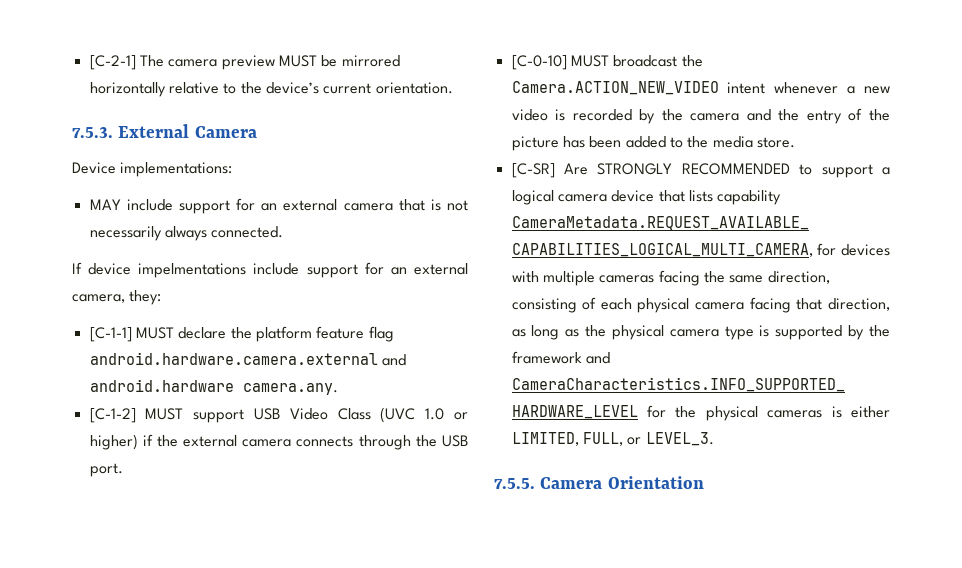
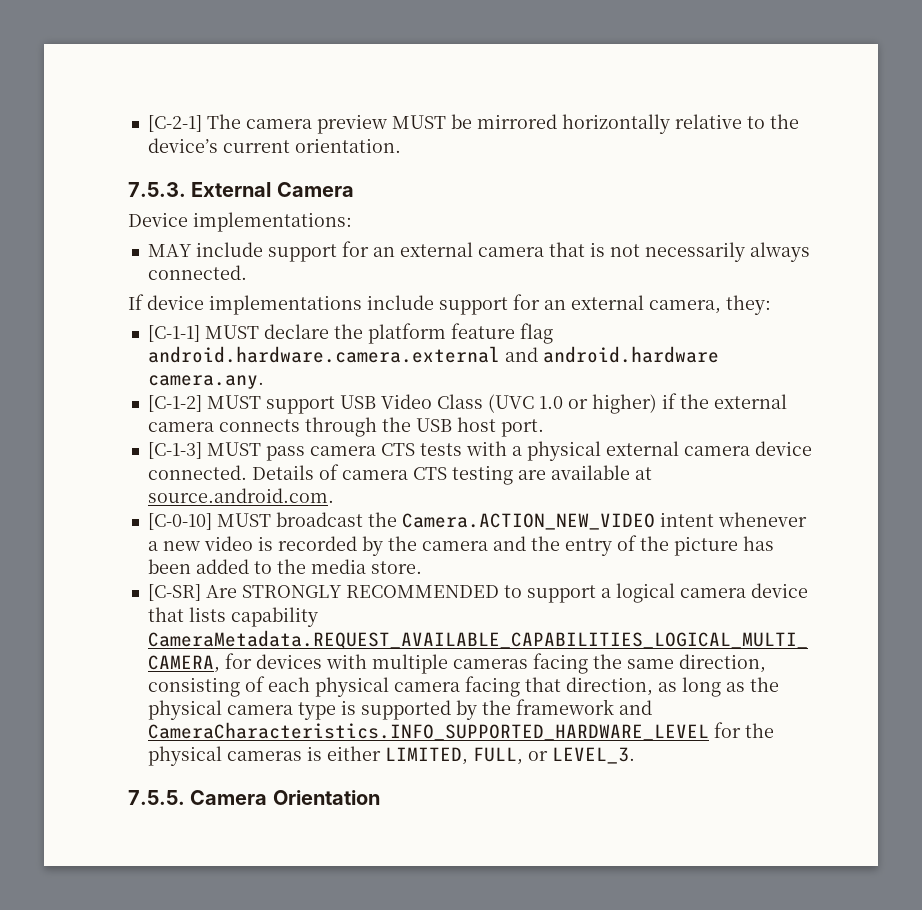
- If device impelmentations include support for an external camera, they:
+ If device implementations include support for an external camera, they:
- [C-1-2] MUST support USB Video Class (UVC 1.0 or higher) if the external camera connects through the USB port.
+ [C-1-2] MUST support USB Video Class (UVC 1.0 or higher) if the external camera connects through the USB host port.
+ [C-1-3] MUST pass camera CTS tests with a physical external camera device connected. Details of camera CTS testing are available at source.android.com.

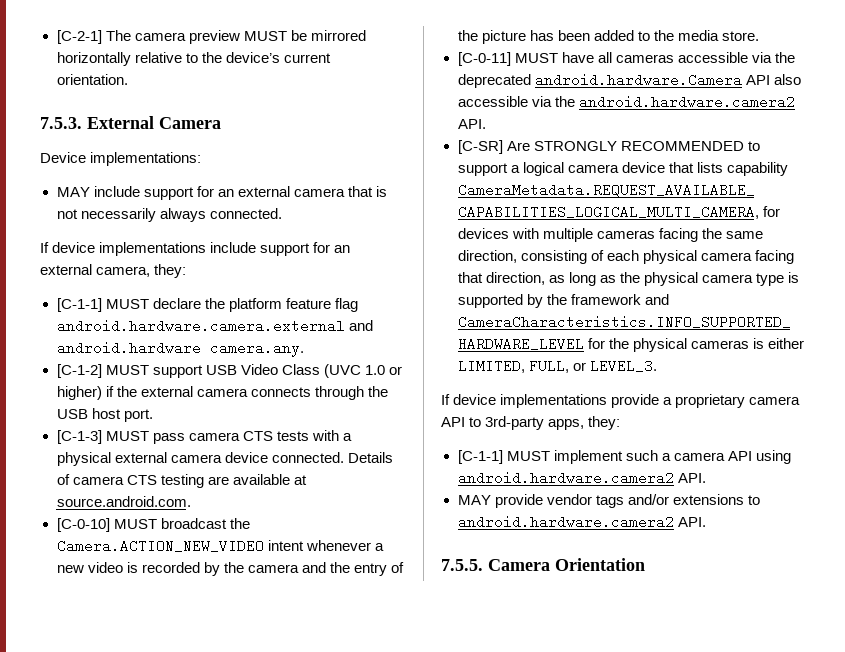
+ [C-0-11] MUST have all cameras accessible via the deprecated android.hardware.Camera API also accessible via the android.hardware.camera2 API.
+ If device implementations provide a proprietary camera API to 3rd-party apps, they:
+ [C-1-1] MUST implement such a camera API using android.hardware.camera2 API.
+ MAY provide vendor tags and/or extensions to android.hardware.camera2 API.

